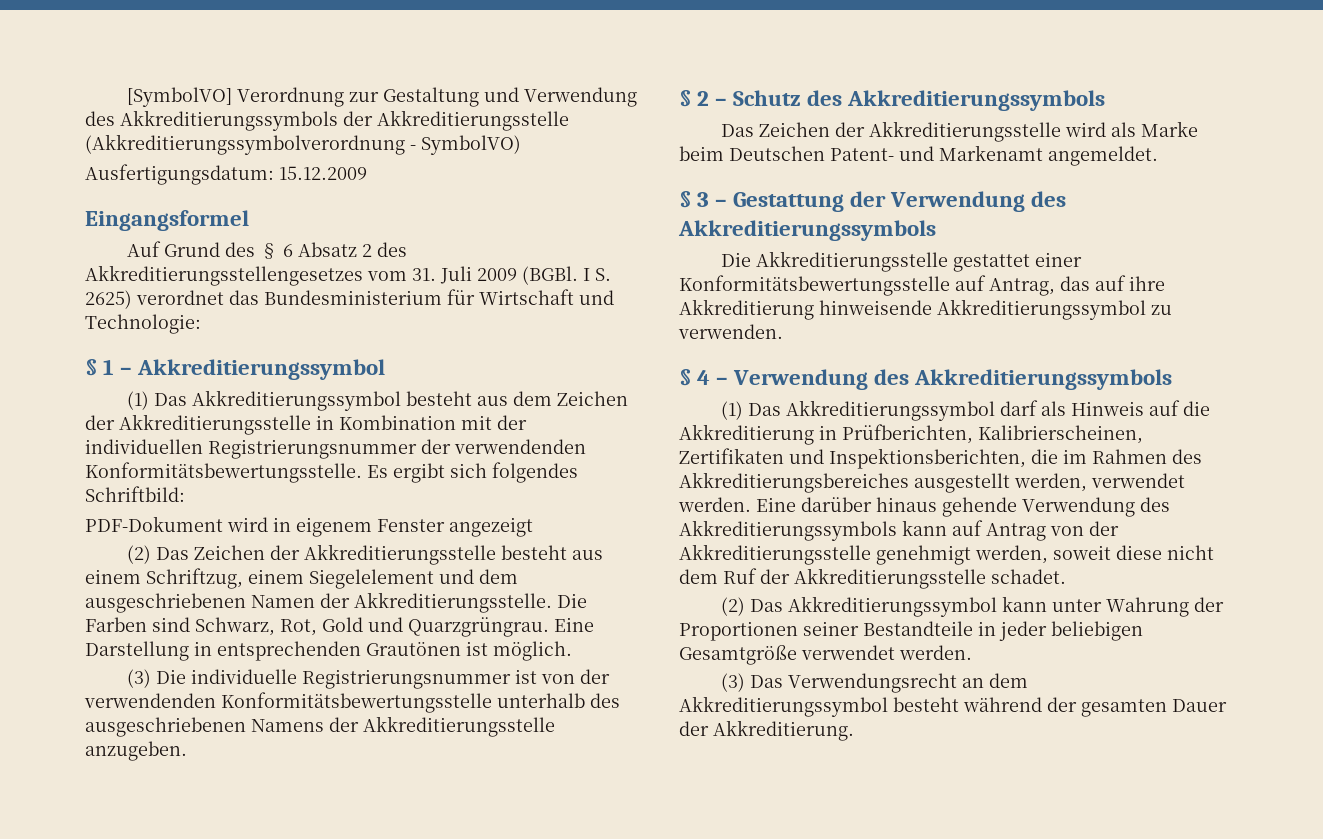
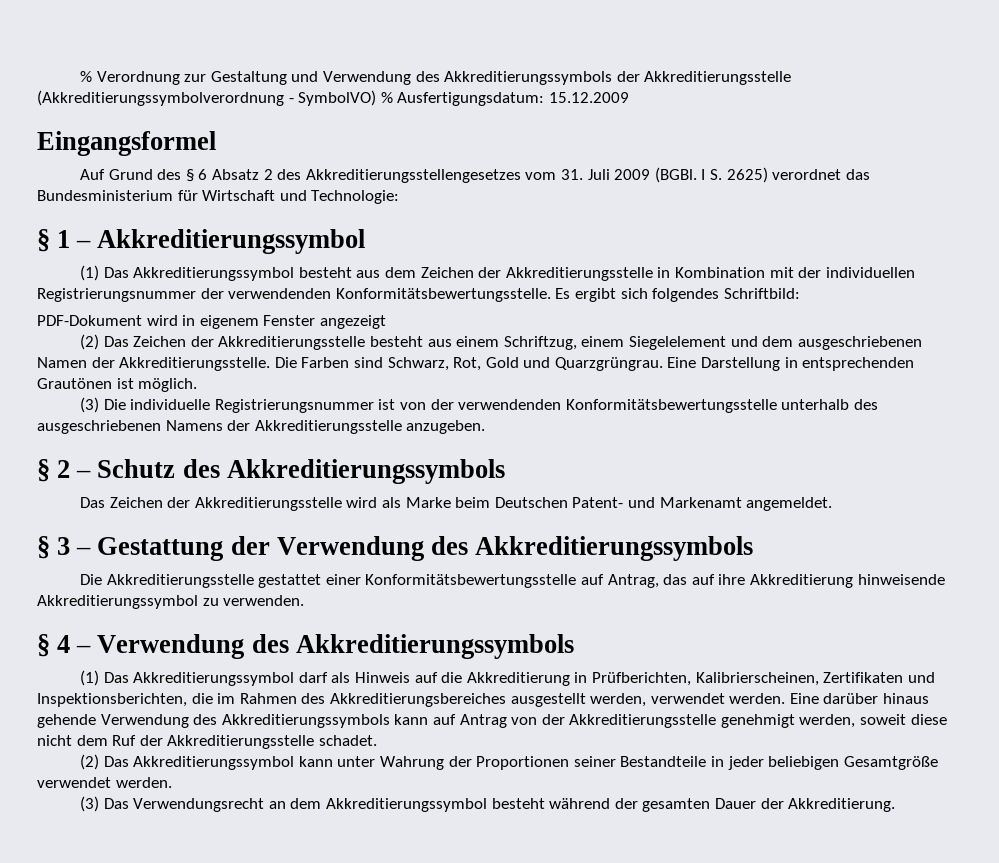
- [SymbolVO] Verordnung zur Gestaltung und Verwendung des Akkreditierungssymbols der Akkreditierungsstelle (Akkreditierungssymbolverordnung - SymbolVO)
- Ausfertigungsdatum: 15.12.2009
+ % Verordnung zur Gestaltung und Verwendung des Akkreditierungssymbols der Akkreditierungsstelle (Akkreditierungssymbolverordnung - SymbolVO) % Ausfertigungsdatum: 15.12.2009

